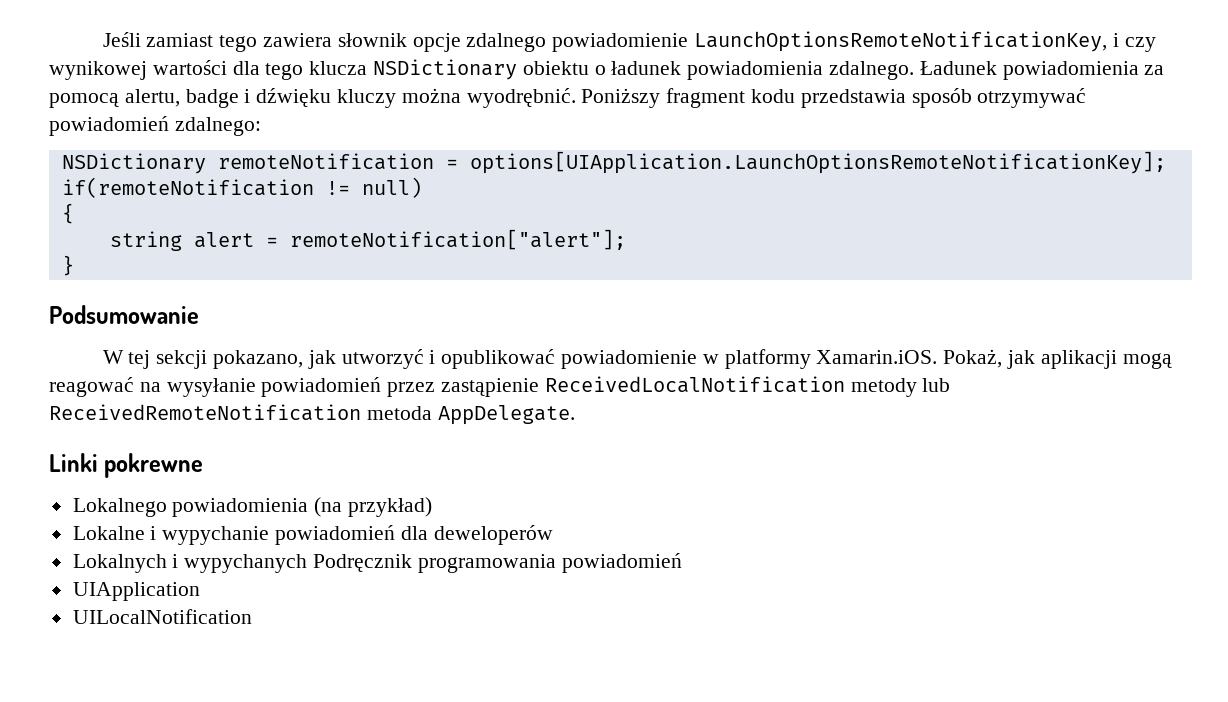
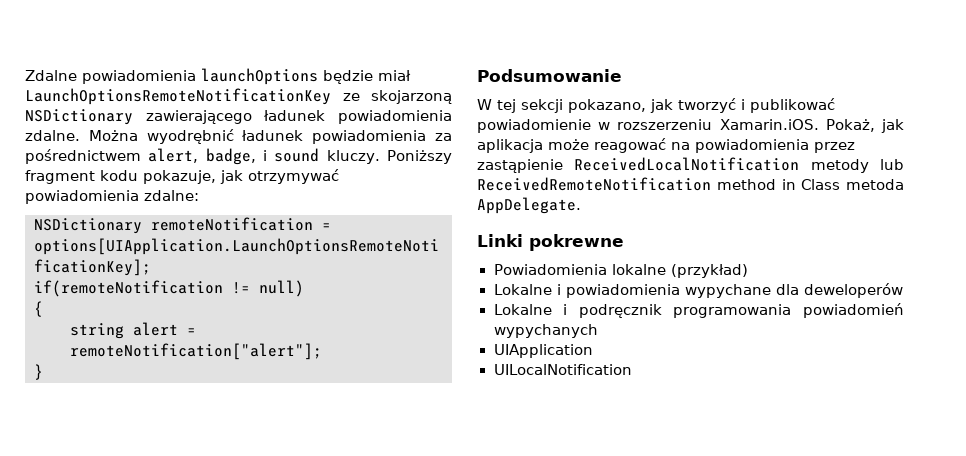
- Jeśli zamiast tego zawiera słownik opcje zdalnego powiadomienie LaunchOptionsRemoteNotificationKey, i czy wynikowej wartości dla tego klucza NSDictionary obiektu o ładunek powiadomienia zdalnego. Ładunek powiadomienia za pomocą alertu, badge i dźwięku kluczy można wyodrębnić. Poniższy fragment kodu przedstawia sposób otrzymywać powiadomień zdalnego:
+ Zdalne powiadomienia launchOptions będzie miał LaunchOptionsRemoteNotificationKey ze skojarzoną NSDictionary zawierającego ładunek powiadomienia zdalne. Można wyodrębnić ładunek powiadomienia za pośrednictwem alert, badge, i sound kluczy. Poniższy fragment kodu pokazuje, jak otrzymywać powiadomienia zdalne:
- W tej sekcji pokazano, jak utworzyć i opublikować powiadomienie w platformy Xamarin.iOS. Pokaż, jak aplikacji mogą reagować na wysyłanie powiadomień przez zastąpienie ReceivedLocalNotification metody lub ReceivedRemoteNotification metoda AppDelegate.
+ W tej sekcji pokazano, jak tworzyć i publikować powiadomienie w rozszerzeniu Xamarin.iOS. Pokaż, jak aplikacja może reagować na powiadomienia przez zastąpienie ReceivedLocalNotification metody lub ReceivedRemoteNotification method in Class metoda AppDelegate.
- Lokalnego powiadomienia (na przykład)
- Lokalne i wypychanie powiadomień dla deweloperów
+ Powiadomienia lokalne (przykład)
+ Lokalne i powiadomienia wypychane dla deweloperów
- Lokalnych i wypychanych Podręcznik programowania powiadomień
+ Lokalne i podręcznik programowania powiadomień wypychanych

